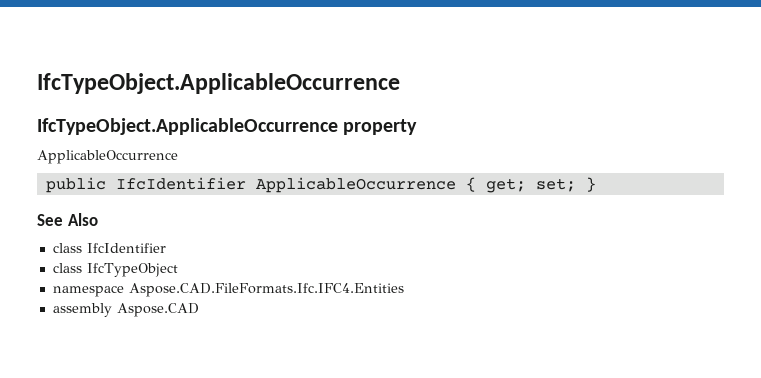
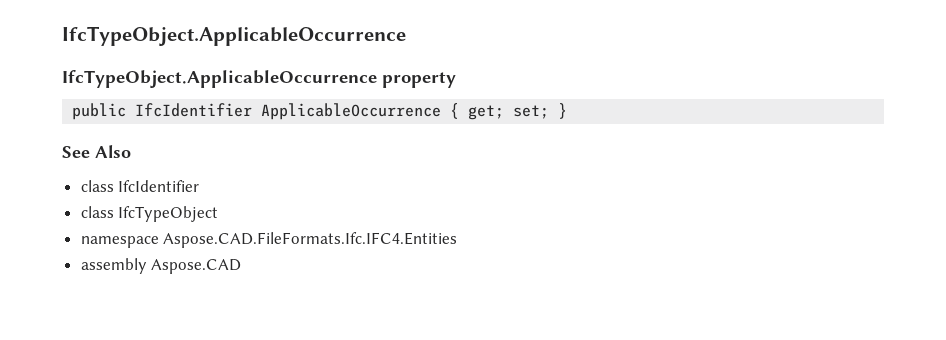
  IfcTypeObject.ApplicableOccurrence property
- ApplicableOccurrence

